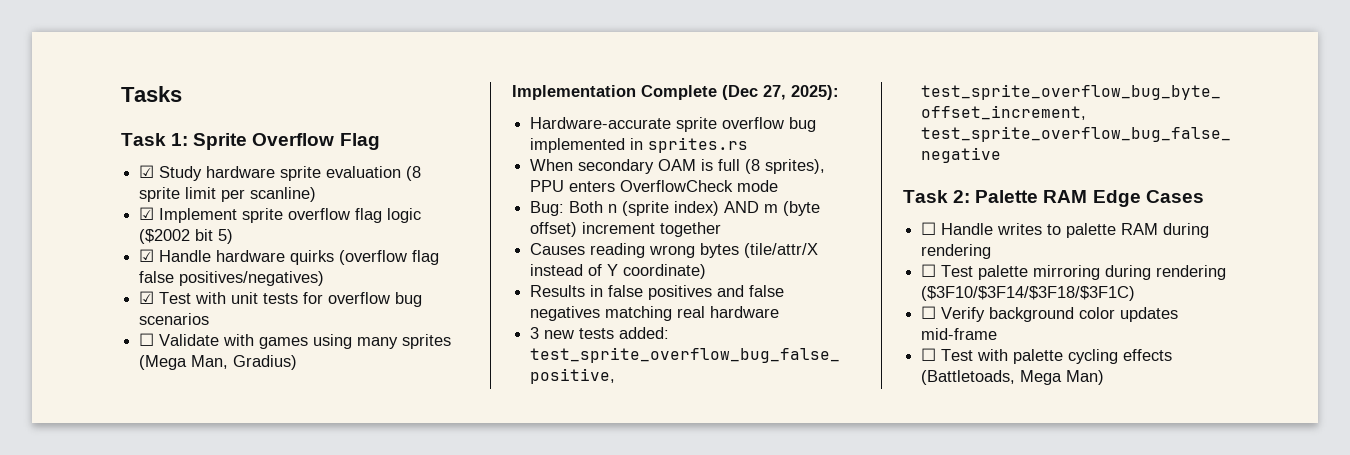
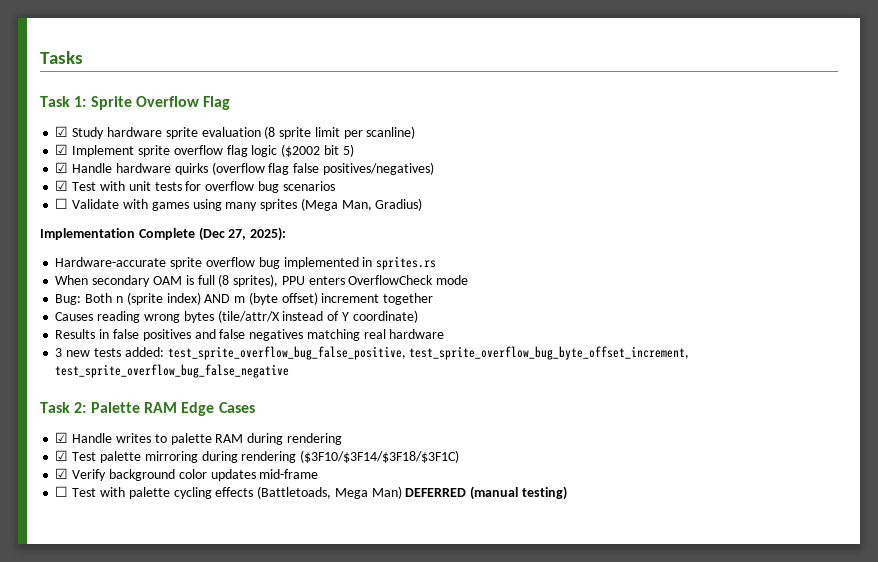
- ☐ Handle writes to palette RAM during rendering
+ ☑ Handle writes to palette RAM during rendering
- ☐ Test palette mirroring during rendering ($3F10/$3F14/$3F18/$3F1C)
+ ☑ Test palette mirroring during rendering ($3F10/$3F14/$3F18/$3F1C)
- ☐ Verify background color updates mid-frame
+ ☑ Verify background color updates mid-frame
- ☐ Test with palette cycling effects (Battletoads, Mega Man)
+ ☐ Test with palette cycling effects (Battletoads, Mega Man) DEFERRED (manual testing)

